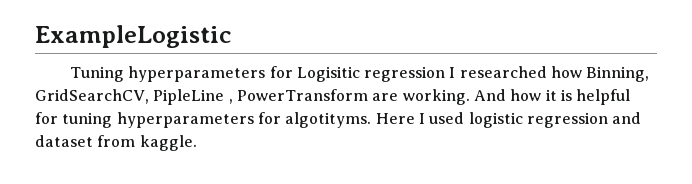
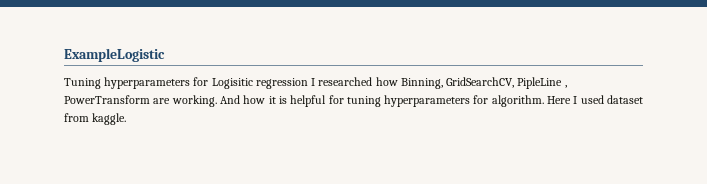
- And how it is helpful for tuning hyperparameters for algotityms.
+ And how it is helpful for tuning hyperparameters for algorithm.
- Here I used logistic regression and dataset from kaggle.
+ Here I used dataset from kaggle.

